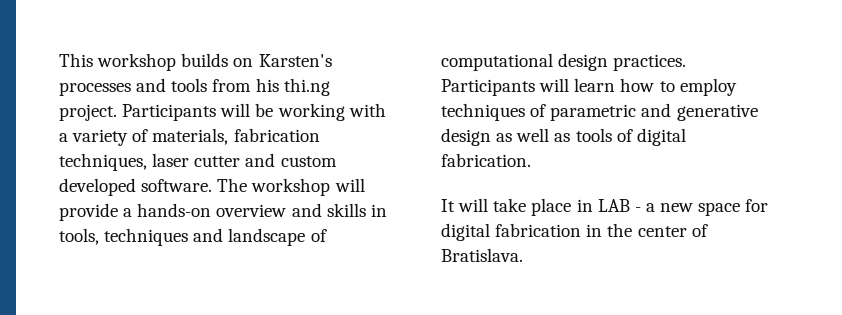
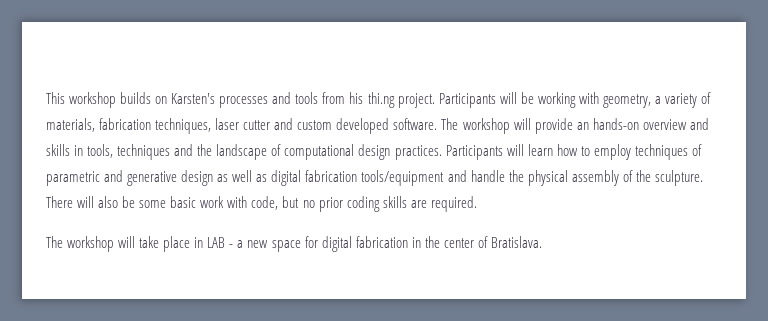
- Participants will be working with a variety of materials, fabrication techniques, laser cutter and custom developed software.
+ Participants will be working with geometry, a variety of materials, fabrication techniques, laser cutter and custom developed software.
- The workshop will provide a hands-on overview and skills in tools, techniques and landscape of computational design practices.
+ The workshop will provide an hands-on overview and skills in tools, techniques and the landscape of computational design practices.
- Participants will learn how to employ techniques of parametric and generative design as well as tools of digital fabrication.
- It will take place in LAB - a new space for digital fabrication in the center of Bratislava.
+ Participants will learn how to employ techniques of parametric and generative design as well as digital fabrication tools/equipment and handle the physical assembly of the sculpture. There will also be some basic work with code, but no prior coding skills are required.
+ The workshop will take place in LAB - a new space for digital fabrication in the center of Bratislava.

